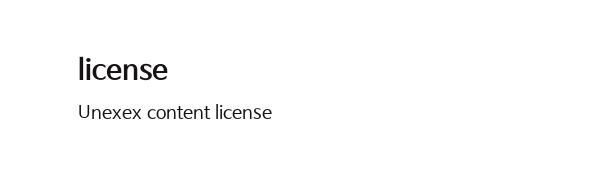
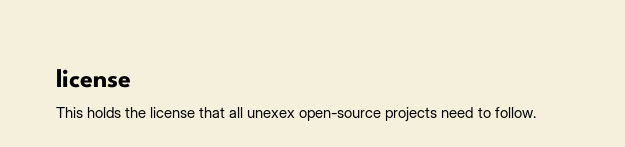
- Unexex content license
+ This holds the license that all unexex open-source projects need to follow.

